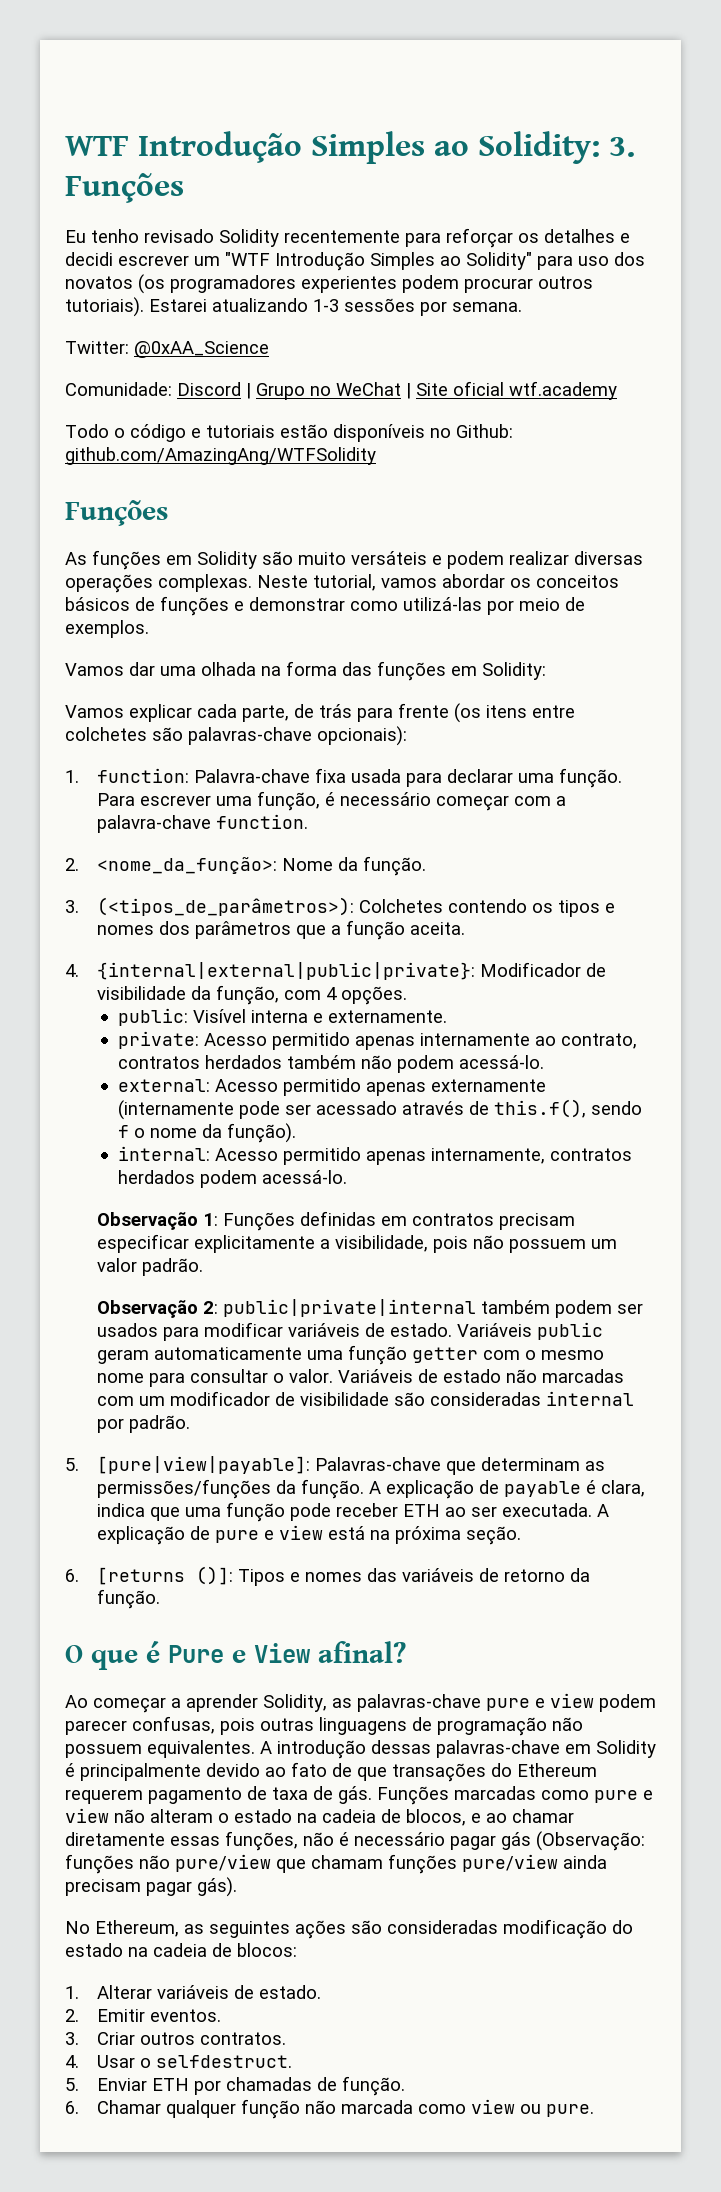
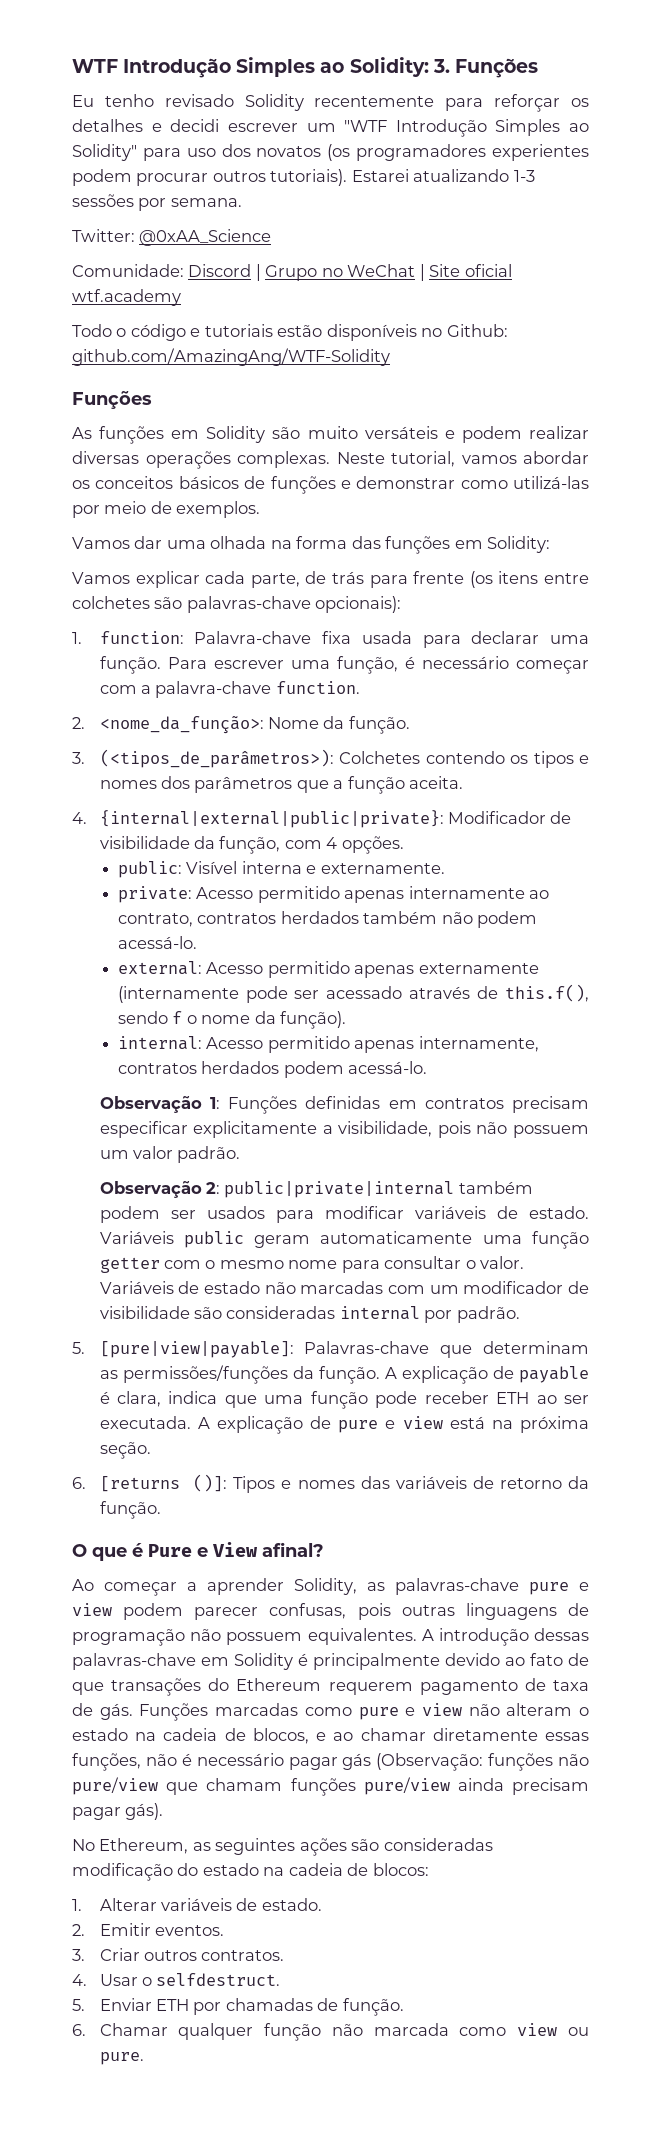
- Todo o código e tutoriais estão disponíveis no Github: github.com/AmazingAng/WTFSolidity
+ Todo o código e tutoriais estão disponíveis no Github: github.com/AmazingAng/WTF-Solidity

